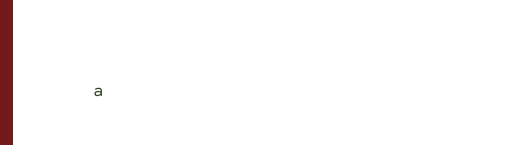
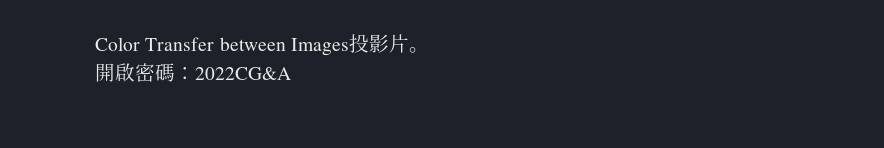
- a
+ Color Transfer between Images投影片。
+ 開啟密碼：2022CG&A

